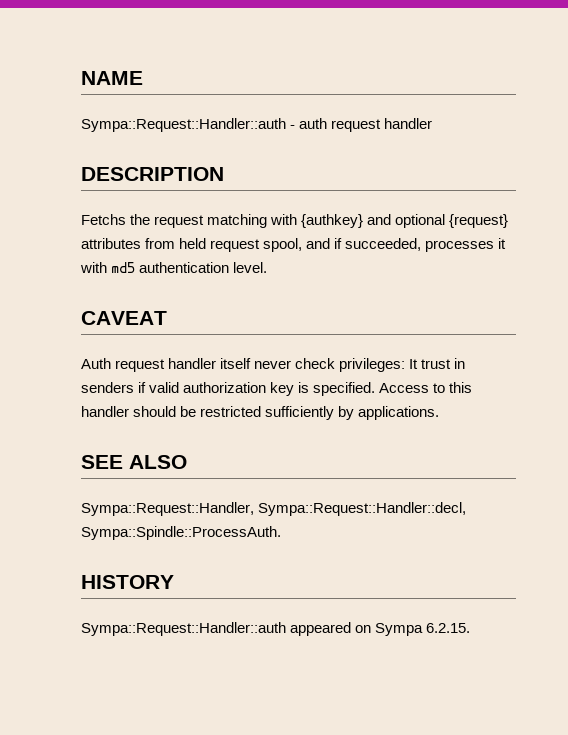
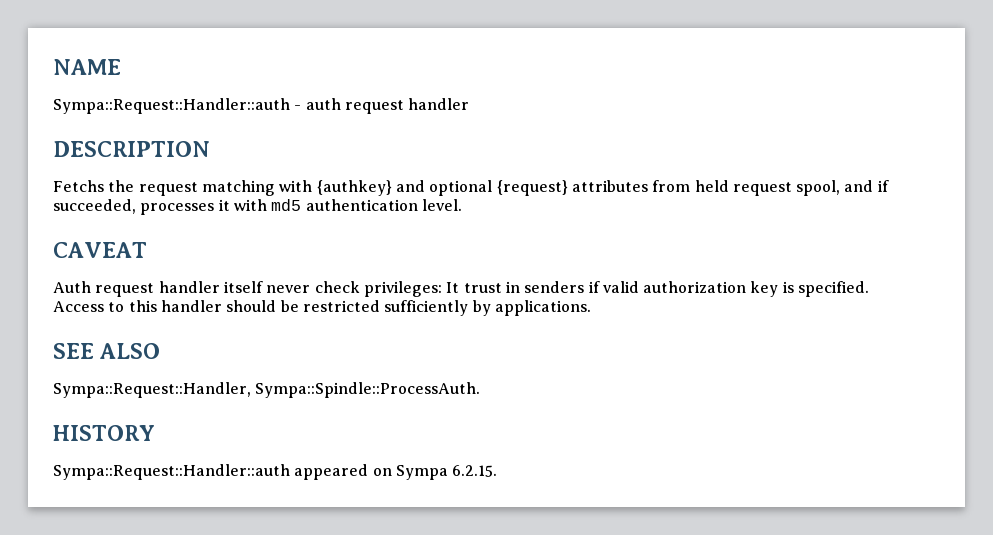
- Sympa::Request::Handler, Sympa::Request::Handler::decl, Sympa::Spindle::ProcessAuth.
+ Sympa::Request::Handler, Sympa::Spindle::ProcessAuth.

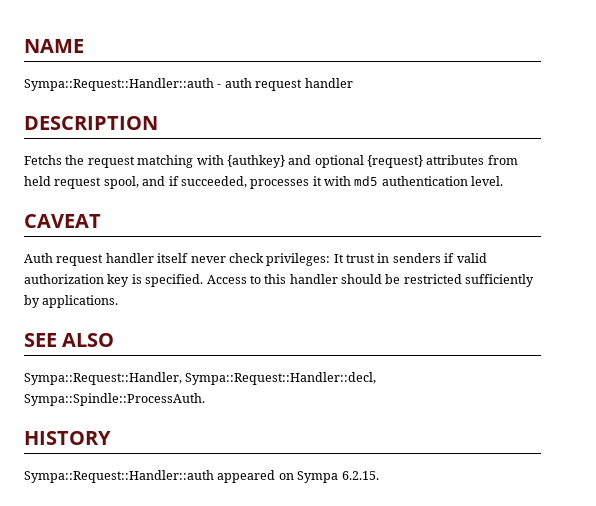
- Sympa::Request::Handler, Sympa::Spindle::ProcessAuth.
+ Sympa::Request::Handler, Sympa::Request::Handler::decl, Sympa::Spindle::ProcessAuth.

